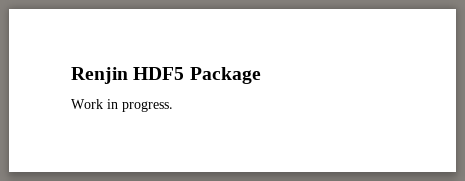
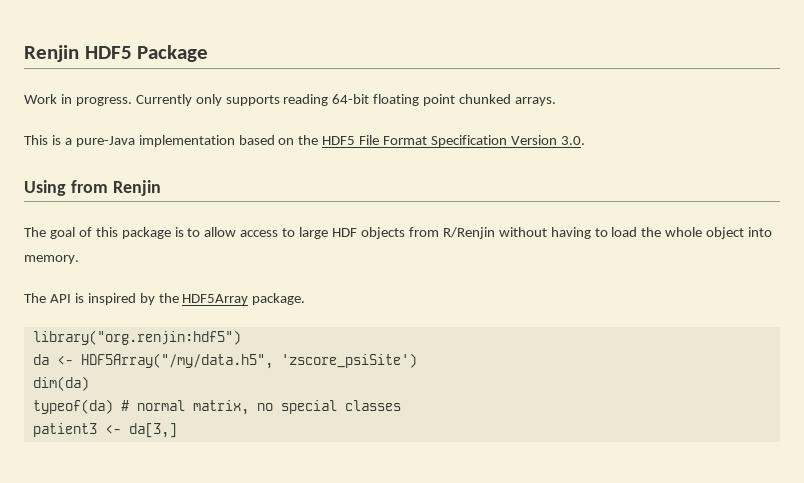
+ Currently only supports reading 64-bit floating point chunked arrays.
+ This is a pure-Java implementation based on the HDF5 File Format Specification Version 3.0.
+ Using from Renjin
+ The goal of this package is to allow access to large HDF objects from R/Renjin without having to load the whole object into memory.
+ The API is inspired by the HDF5Array package.
+ library("org.renjin:hdf5")
+ da <- HDF5Array("/my/data.h5", 'zscore_psiSite')
+ dim(da)
+ typeof(da) # normal matrix, no special classes
+ patient3 <- da[3,]

